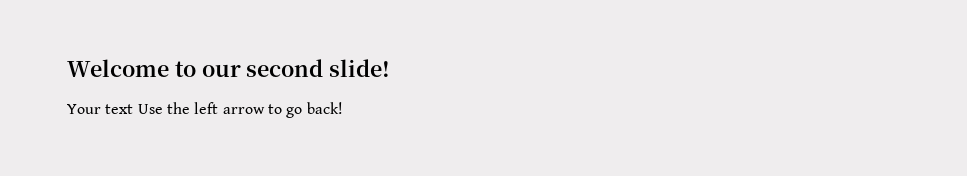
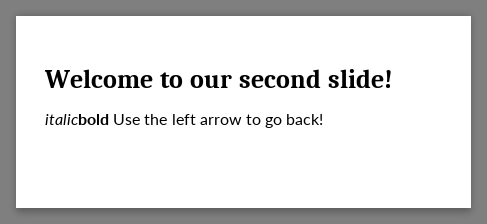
- Your text Use the left arrow to go back!
+ italicbold Use the left arrow to go back!

